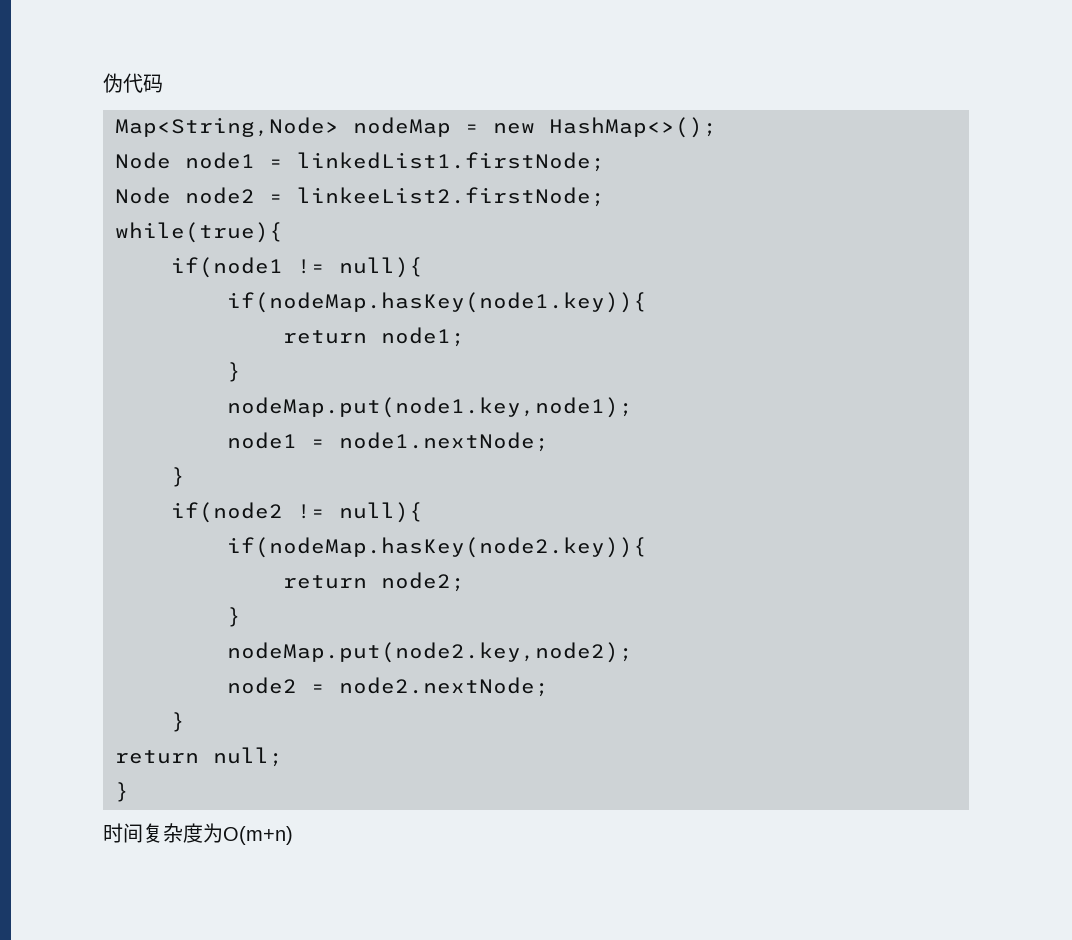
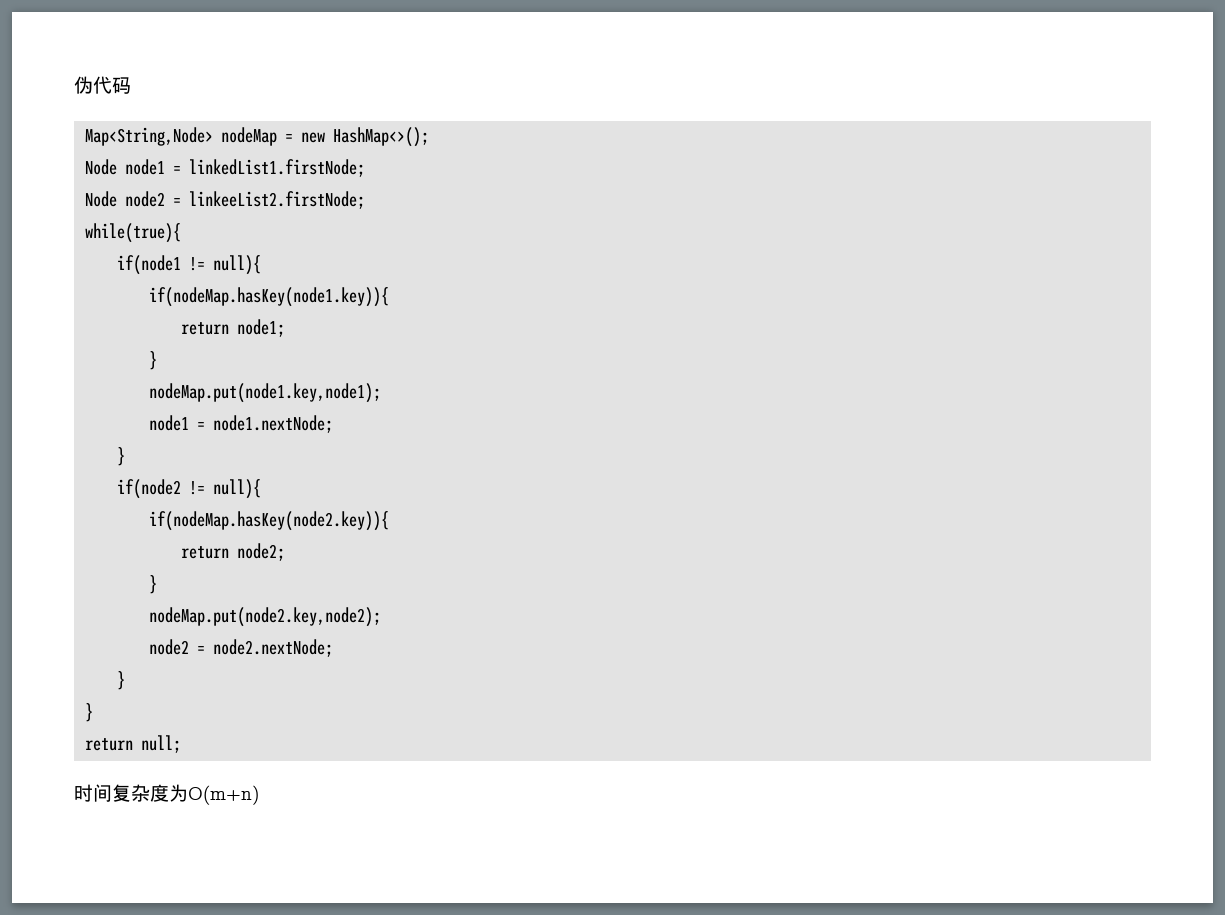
  node2 = node2.nextNode;
+ }
  return null;
- }

